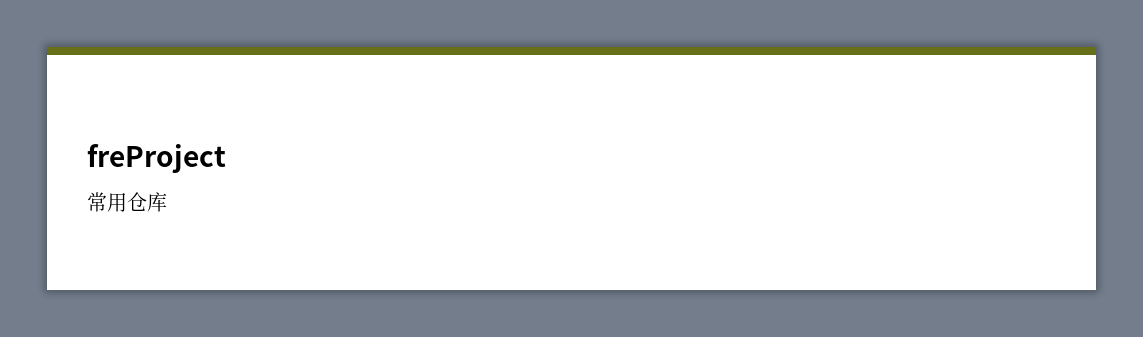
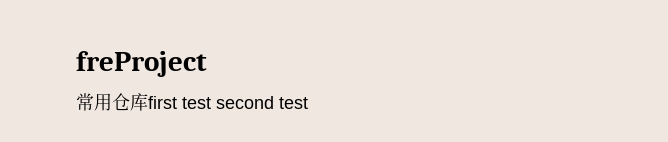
- 常用仓库
+ 常用仓库first test second test

